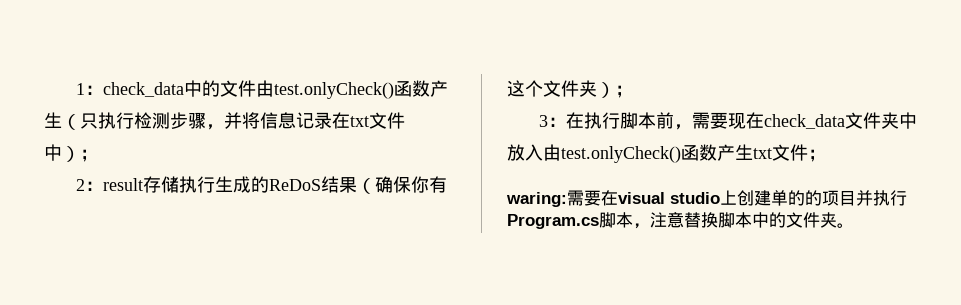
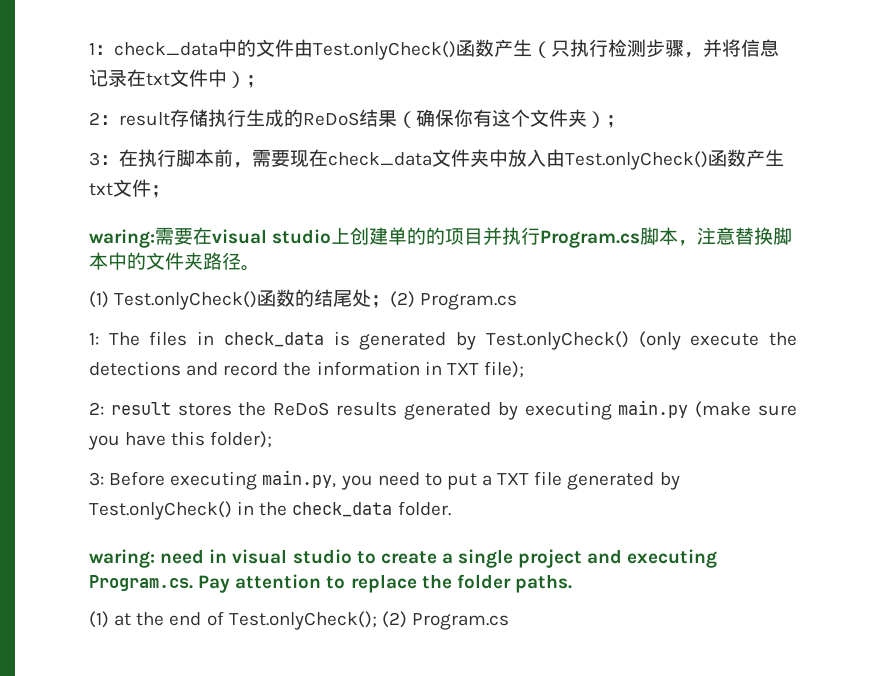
- 1：check_data中的文件由test.onlyCheck()函数产生（只执行检测步骤，并将信息记录在txt文件中）；
+ 1：check_data中的文件由Test.onlyCheck()函数产生（只执行检测步骤，并将信息记录在txt文件中）；
- 3：在执行脚本前，需要现在check_data文件夹中放入由test.onlyCheck()函数产生txt文件；
+ 3：在执行脚本前，需要现在check_data文件夹中放入由Test.onlyCheck()函数产生txt文件；
- waring:需要在visual studio上创建单的的项目并执行Program.cs脚本，注意替换脚本中的文件夹。
+ waring:需要在visual studio上创建单的的项目并执行Program.cs脚本，注意替换脚本中的文件夹路径。
+ (1) Test.onlyCheck()函数的结尾处；(2) Program.cs
+ 1: The files in check_data is generated by Test.onlyCheck() (only execute the detections and record the information in TXT file);
+ 2: result stores the ReDoS results generated by executing main.py (make sure you have this folder);
+ 3: Before executing main.py, you need to put a TXT file generated by Test.onlyCheck() in the check_data folder.
+ waring: need in visual studio to create a single project and executing Program.cs. Pay attention to replace the folder paths.
+ (1) at the end of Test.onlyCheck(); (2) Program.cs

